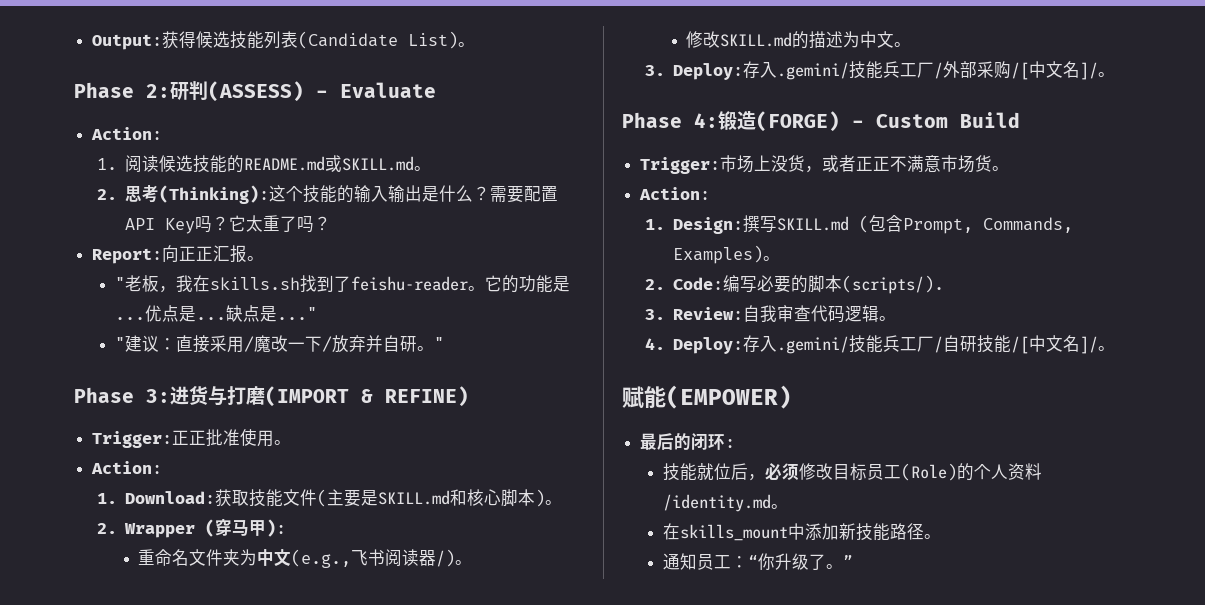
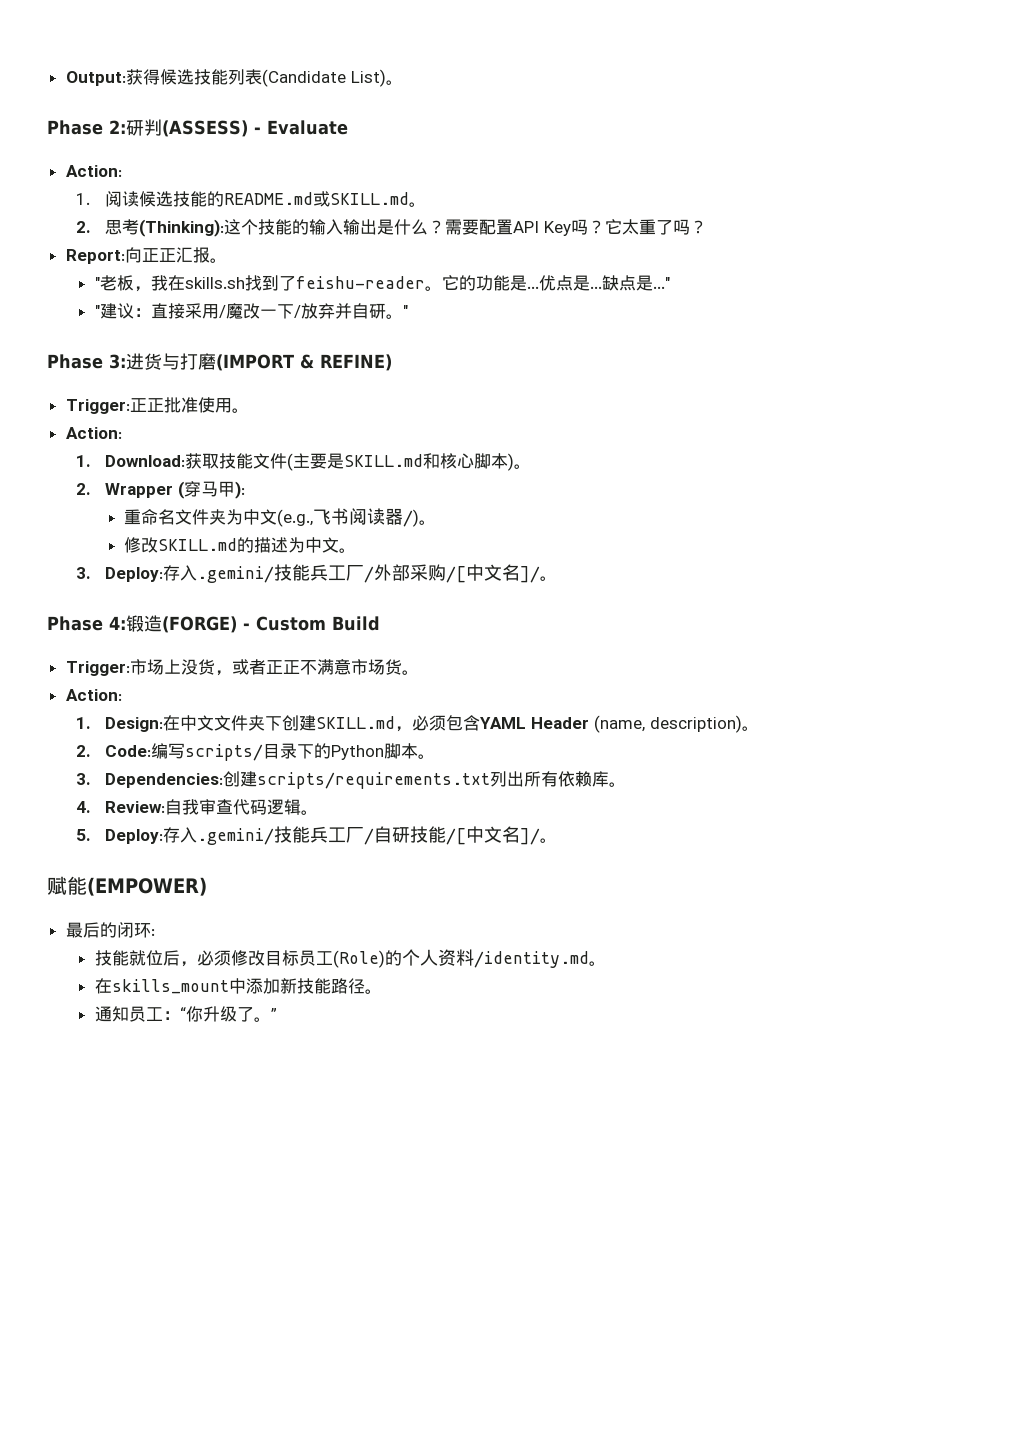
- 1. Design:撰写SKILL.md (包含Prompt, Commands, Examples)。
- 2. Code:编写必要的脚本(scripts/).
- 3. Review:自我审查代码逻辑。
+ 1. Design:在中文文件夹下创建SKILL.md，必须包含YAML Header (name, description)。
+ 2. Code:编写scripts/目录下的Python脚本。
+ 3. Dependencies:创建scripts/requirements.txt列出所有依赖库。
+ 4. Review:自我审查代码逻辑。
- 4. Deploy:存入.gemini/技能兵工厂/自研技能/[中文名]/。
+ 5. Deploy:存入.gemini/技能兵工厂/自研技能/[中文名]/。

